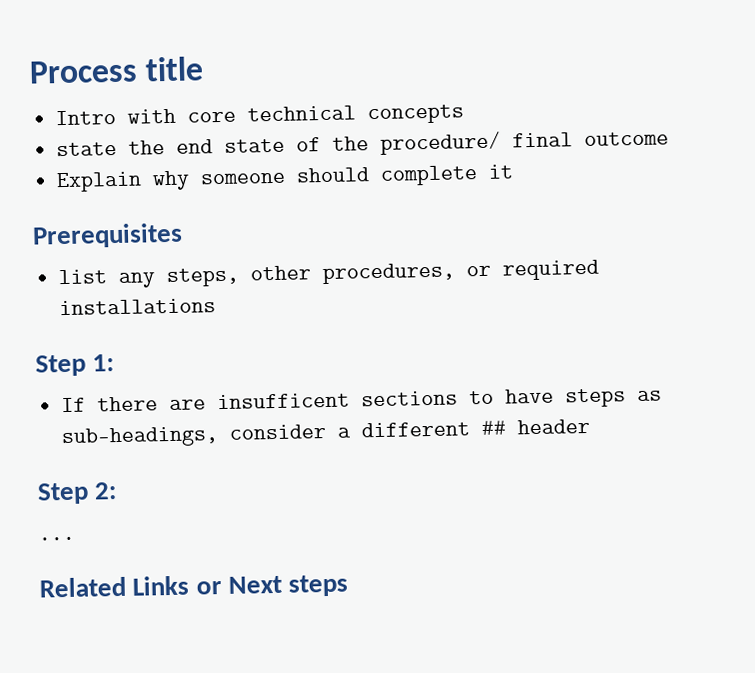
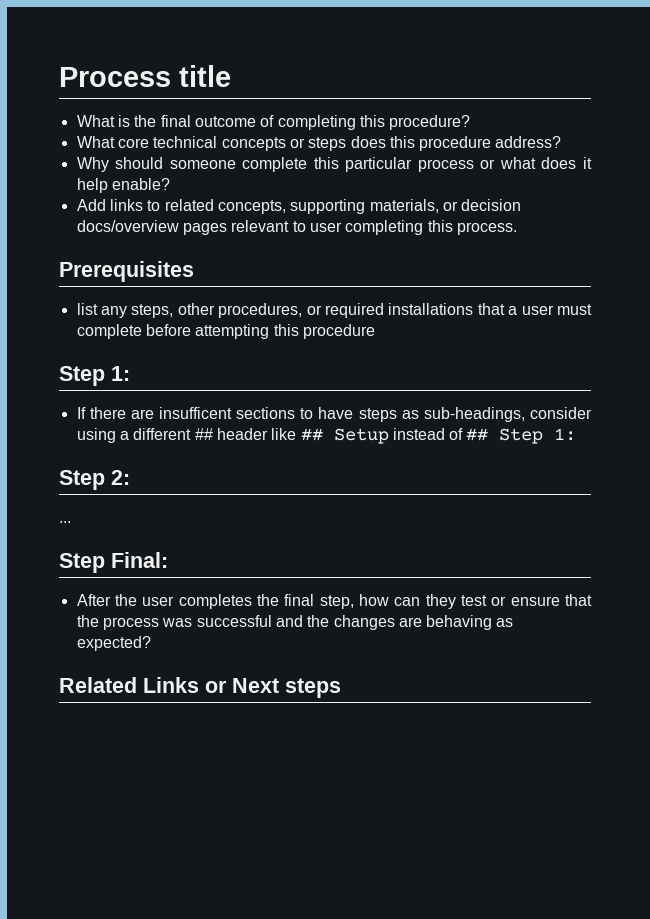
- Intro with core technical concepts
- state the end state of the procedure/ final outcome
- Explain why someone should complete it
+ What is the final outcome of completing this procedure?
+ What core technical concepts or steps does this procedure address?
+ Why should someone complete this particular process or what does it help enable?
+ Add links to related concepts, supporting materials, or decision docs/overview pages relevant to user completing this process.
- list any steps, other procedures, or required installations
+ list any steps, other procedures, or required installations that a user must complete before attempting this procedure
- If there are insufficent sections to have steps as sub-headings, consider a different ## header
+ If there are insufficent sections to have steps as sub-headings, consider using a different ## header like ## Setup instead of ## Step 1:
  Step 2:
  ...
+ Step Final:
+ After the user completes the final step, how can they test or ensure that the process was successful and the changes are behaving as expected?

